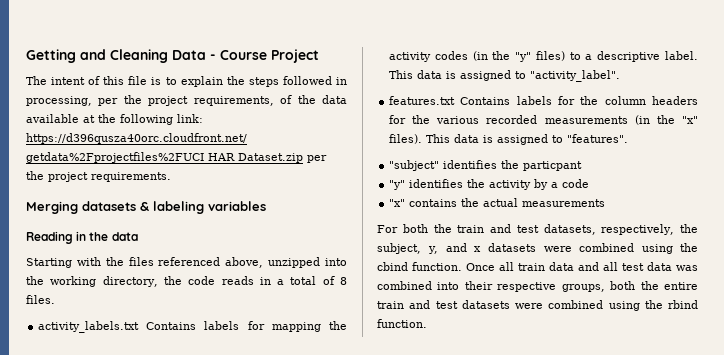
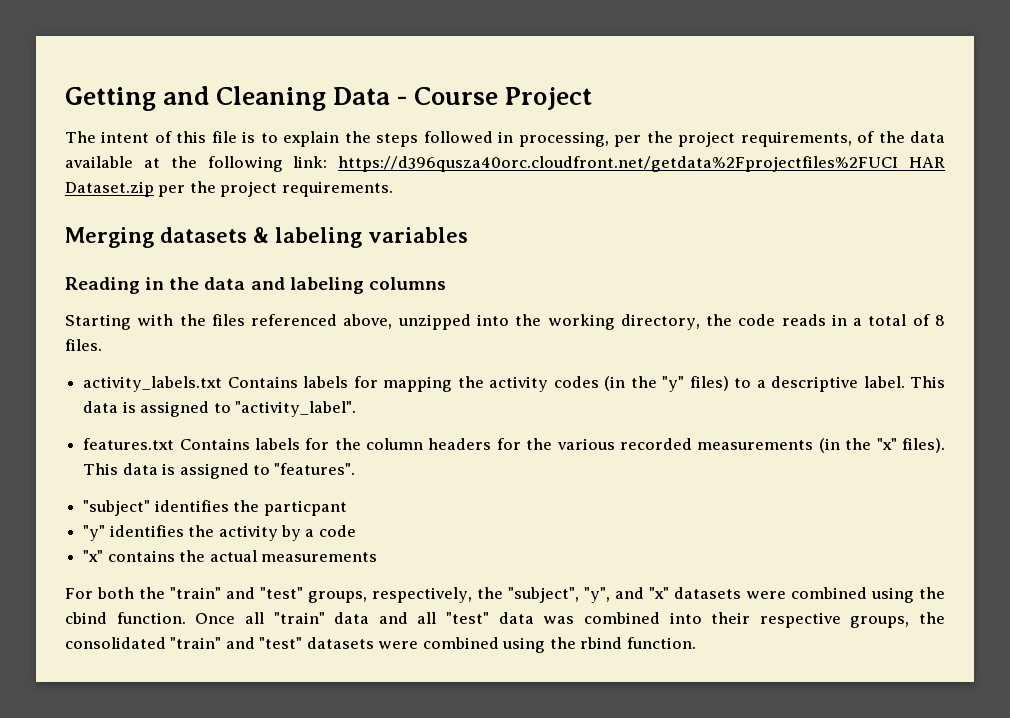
- Reading in the data
+ Reading in the data and labeling columns
- For both the train and test datasets, respectively, the subject, y, and x datasets were combined using the cbind function.
+ For both the "train" and "test" groups, respectively, the "subject", "y", and "x" datasets were combined using the cbind function.
- Once all train data and all test data was combined into their respective groups, both the entire train and test datasets were combined using the rbind function.
+ Once all "train" data and all "test" data was combined into their respective groups, the consolidated "train" and "test" datasets were combined using the rbind function.

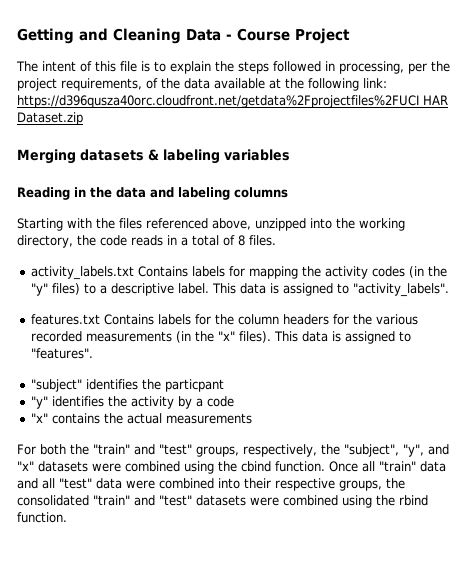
- The intent of this file is to explain the steps followed in processing, per the project requirements, of the data available at the following link: https://d396qusza40orc.cloudfront.net/getdata%2Fprojectfiles%2FUCI HAR Dataset.zip per the project requirements.
+ The intent of this file is to explain the steps followed in processing, per the project requirements, of the data available at the following link: https://d396qusza40orc.cloudfront.net/getdata%2Fprojectfiles%2FUCI HAR Dataset.zip
- This data is assigned to "activity_label".
+ This data is assigned to "activity_labels".
- Once all "train" data and all "test" data was combined into their respective groups, the consolidated "train" and "test" datasets were combined using the rbind function.
+ Once all "train" data and all "test" data were combined into their respective groups, the consolidated "train" and "test" datasets were combined using the rbind function.

